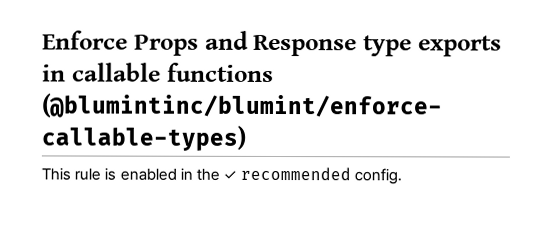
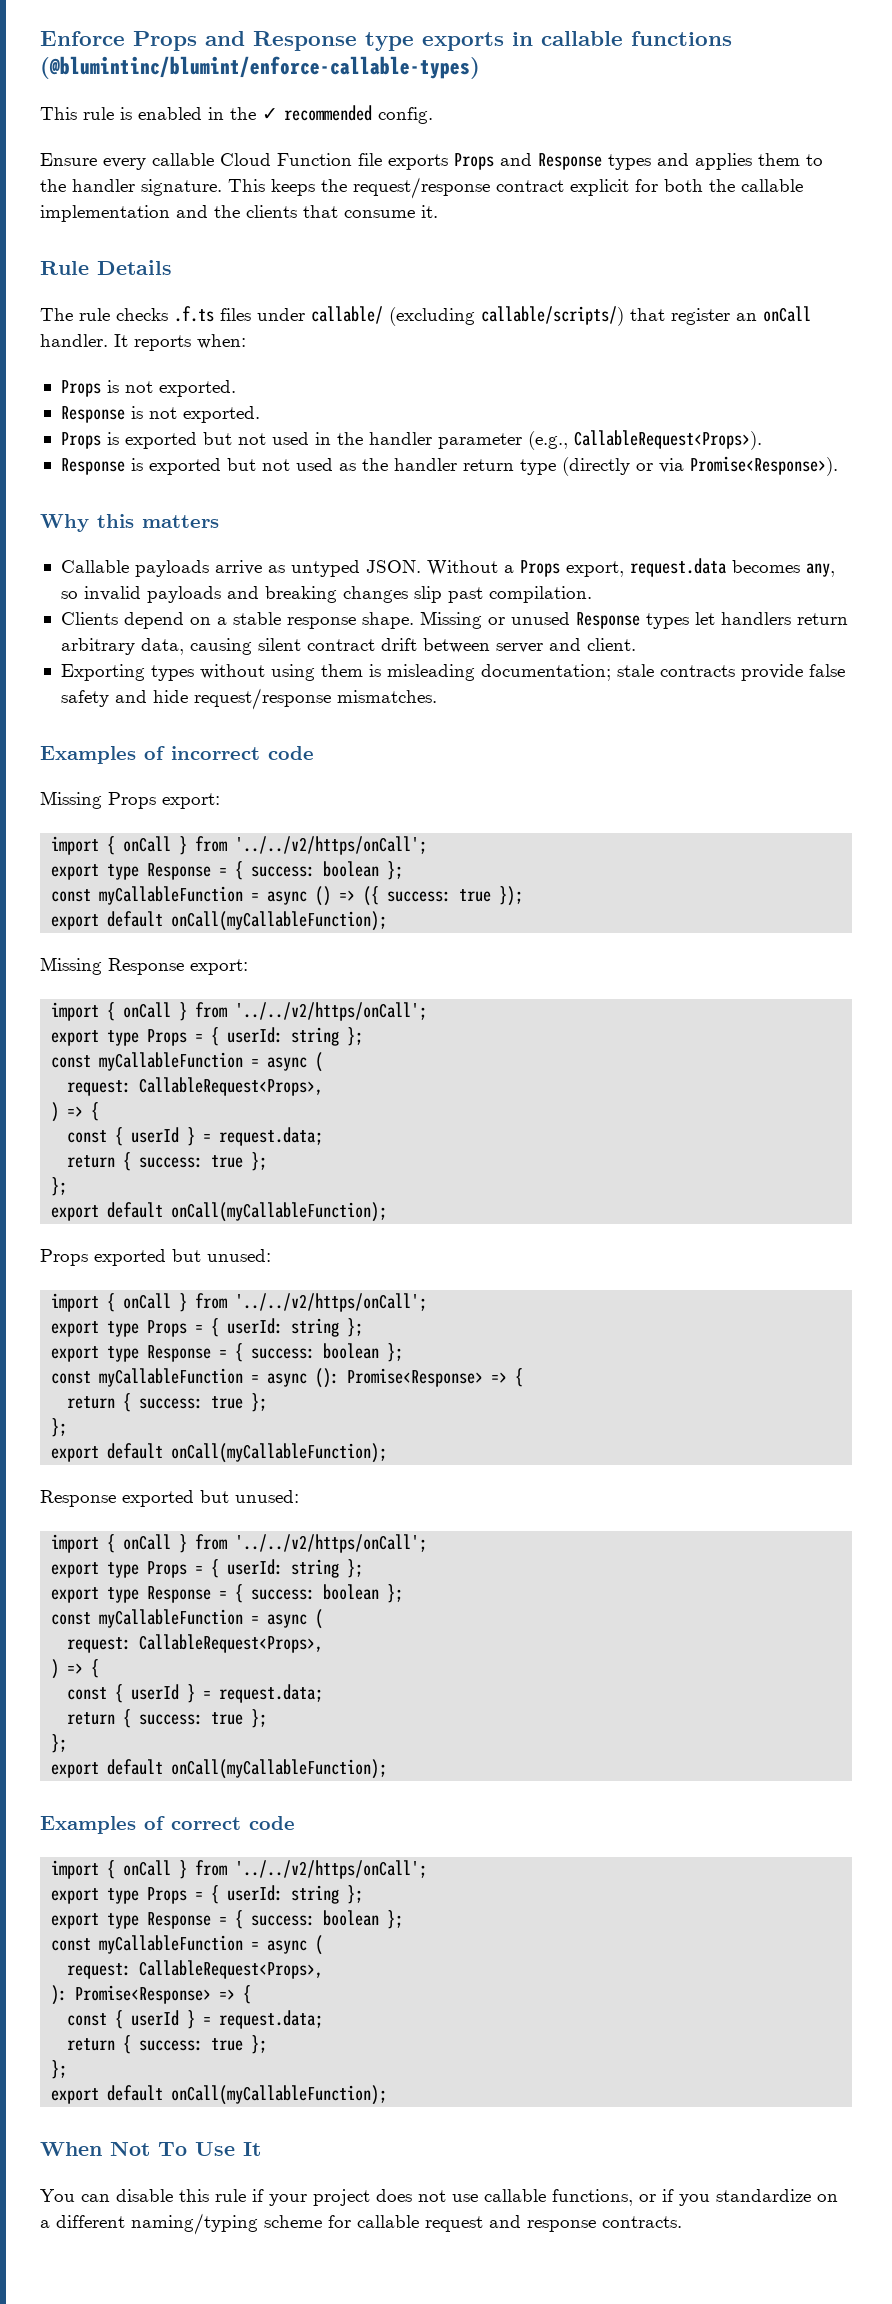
+ Ensure every callable Cloud Function file exports Props and Response types and applies them to the handler signature. This keeps the request/response contract explicit for both the callable implementation and the clients that consume it.
+ Rule Details
+ The rule checks .f.ts files under callable/ (excluding callable/scripts/) that register an onCall handler. It reports when:
+ Props is not exported.
+ Response is not exported.
+ Props is exported but not used in the handler parameter (e.g., CallableRequest<Props>).
+ Response is exported but not used as the handler return type (directly or via Promise<Response>).
+ Why this matters
+ Callable payloads arrive as untyped JSON. Without a Props export, request.data becomes any, so invalid payloads and breaking changes slip past compilation.
+ Clients depend on a stable response shape. Missing or unused Response types let handlers return arbitrary data, causing silent contract drift between server and client.
+ Exporting types without using them is misleading documentation; stale contracts provide false safety and hide request/response mismatches.
+ Examples of incorrect code
+ Missing Props export:
+ import { onCall } from '../../v2/https/onCall';
+ export type Response = { success: boolean };
+ const myCallableFunction = async () => ({ success: true });
+ export default onCall(myCallableFunction);
+ Missing Response export:
+ import { onCall } from '../../v2/https/onCall';
+ export type Props = { userId: string };
+ const myCallableFunction = async (
+ request: CallableRequest<Props>,
+ ) => {
+ const { userId } = request.data;
+ return { success: true };
+ };
+ export default onCall(myCallableFunction);
+ Props exported but unused:
+ import { onCall } from '../../v2/https/onCall';
+ export type Props = { userId: string };
+ export type Response = { success: boolean };
+ const myCallableFunction = async (): Promise<Response> => {
+ return { success: true };
+ };
+ export default onCall(myCallableFunction);
+ Response exported but unused:
+ import { onCall } from '../../v2/https/onCall';
+ export type Props = { userId: string };
+ export type Response = { success: boolean };
+ const myCallableFunction = async (
+ request: CallableRequest<Props>,
+ ) => {
+ const { userId } = request.data;
+ return { success: true };
+ };
+ export default onCall(myCallableFunction);
+ Examples of correct code
+ import { onCall } from '../../v2/https/onCall';
+ export type Props = { userId: string };
+ export type Response = { success: boolean };
+ const myCallableFunction = async (
+ request: CallableRequest<Props>,
+ ): Promise<Response> => {
+ const { userId } = request.data;
+ return { success: true };
+ };
+ export default onCall(myCallableFunction);
+ When Not To Use It
+ You can disable this rule if your project does not use callable functions, or if you standardize on a different naming/typing scheme for callable request and response contracts.

